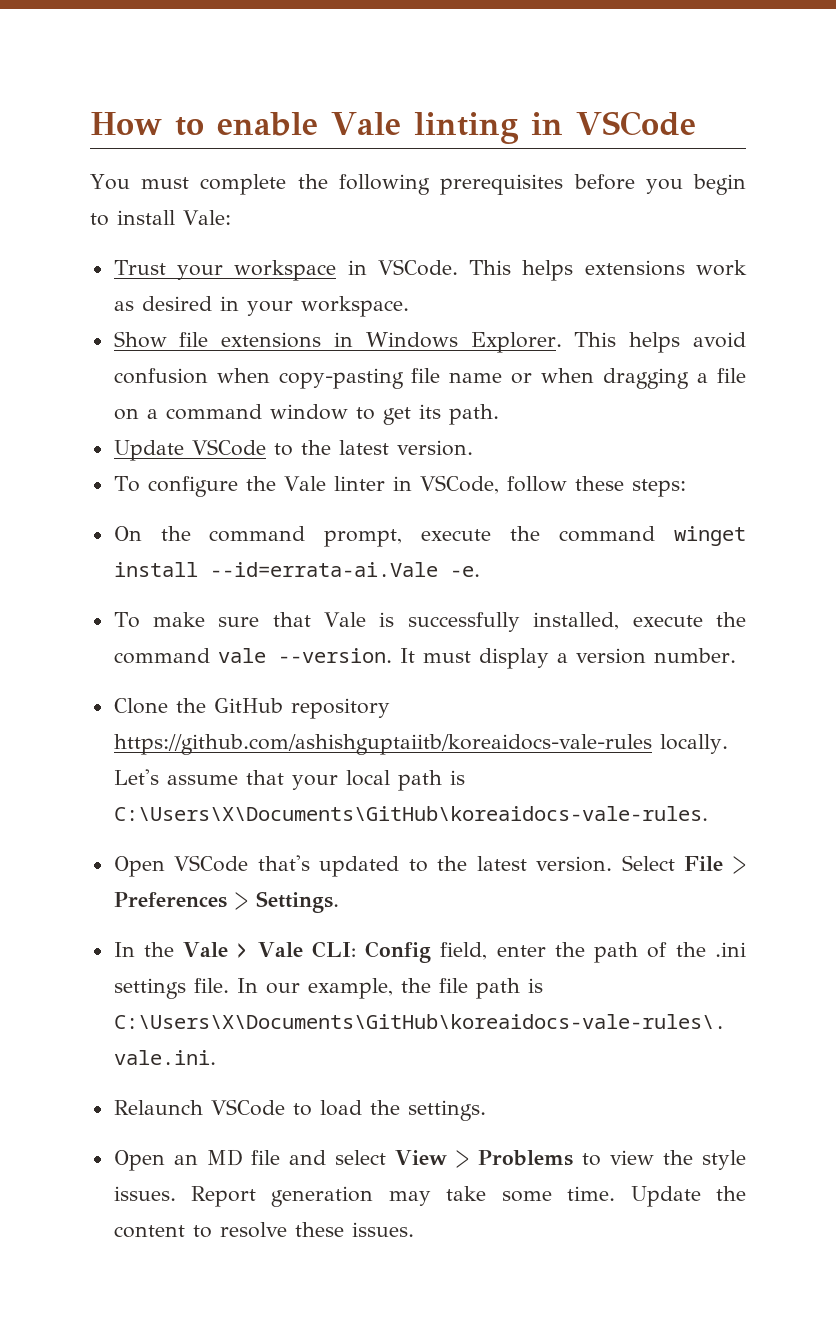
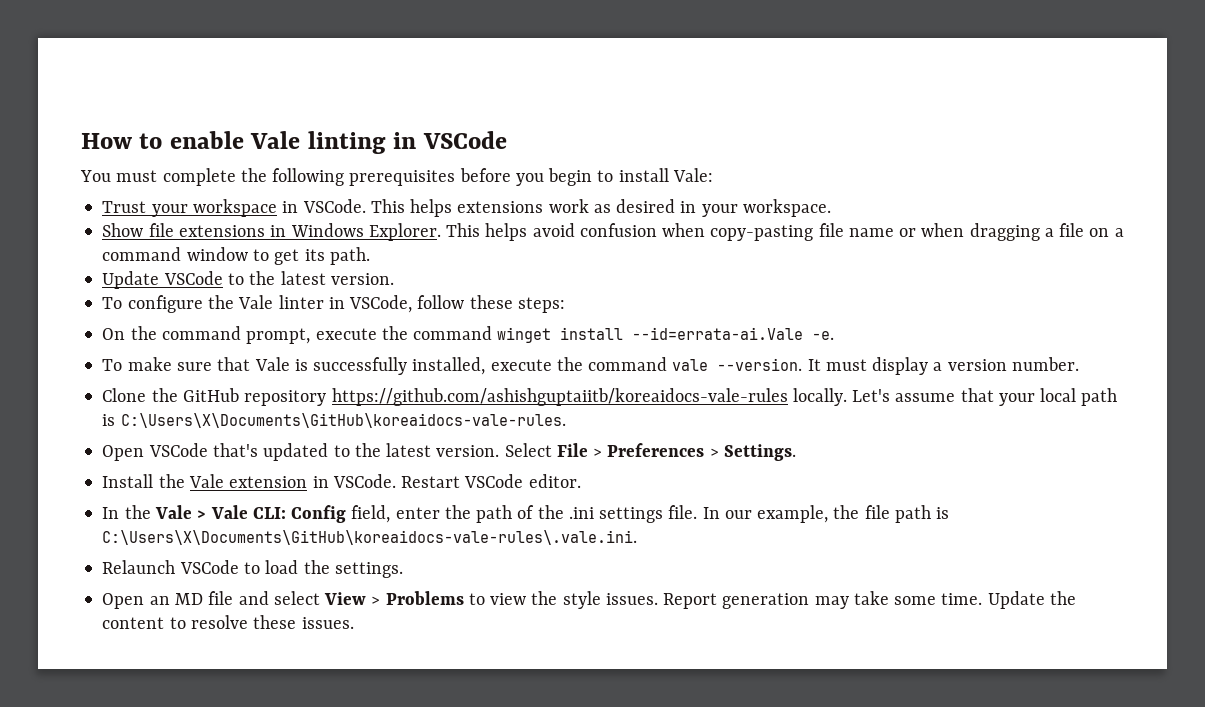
+ Install the Vale extension in VSCode. Restart VSCode editor.

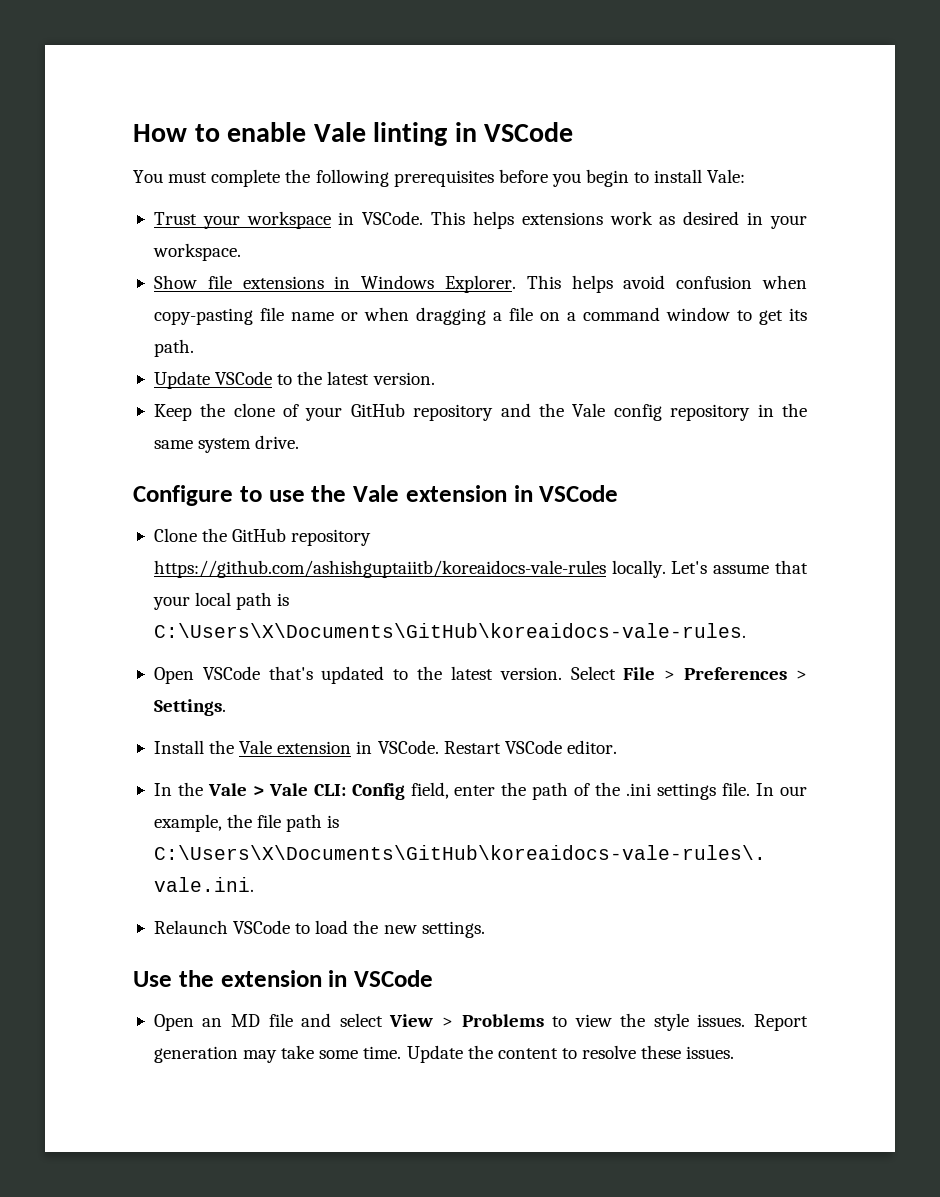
- To configure the Vale linter in VSCode, follow these steps:
- On the command prompt, execute the command winget install --id=errata-ai.Vale -e.
- To make sure that Vale is successfully installed, execute the command vale --version. It must display a version number.
+ Keep the clone of your GitHub repository and the Vale config repository in the same system drive.
+ Configure to use the Vale extension in VSCode
- Relaunch VSCode to load the settings.
+ Relaunch VSCode to load the new settings.
+ Use the extension in VSCode

